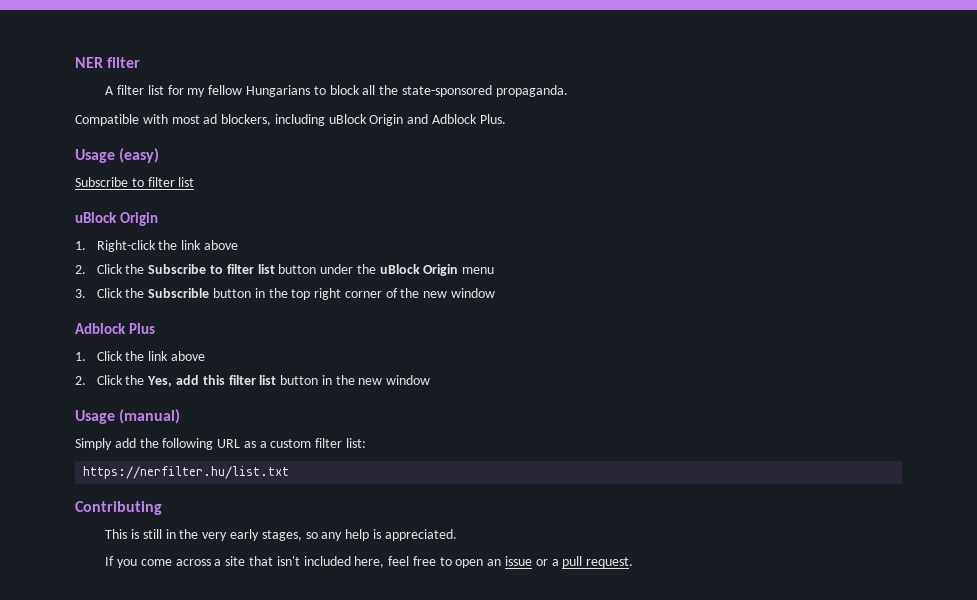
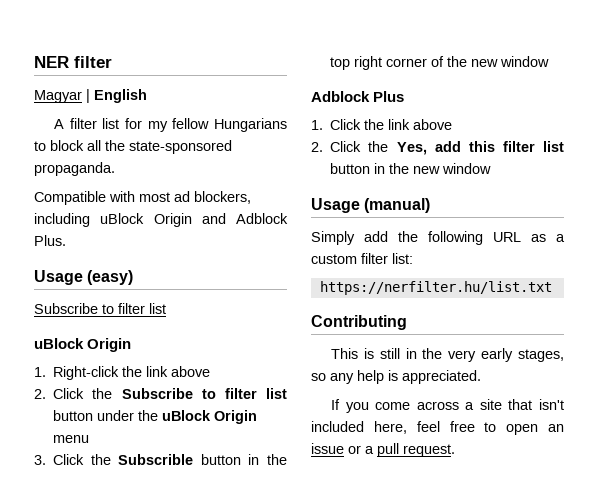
+ Magyar | English

